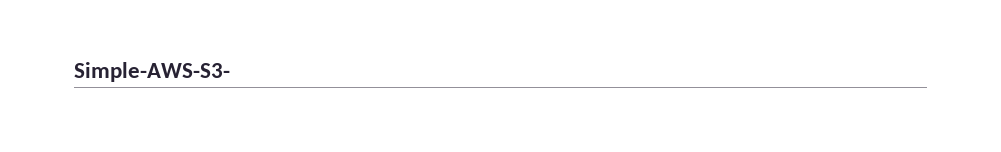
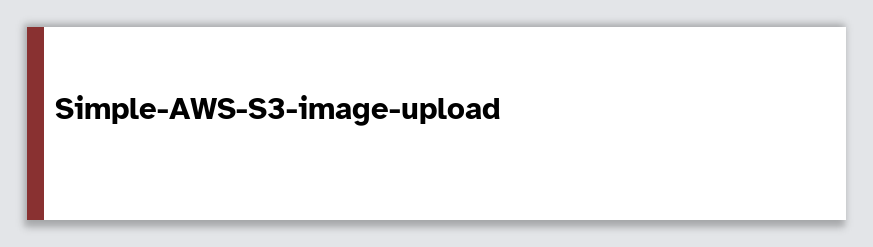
- Simple-AWS-S3-
+ Simple-AWS-S3-image-upload

